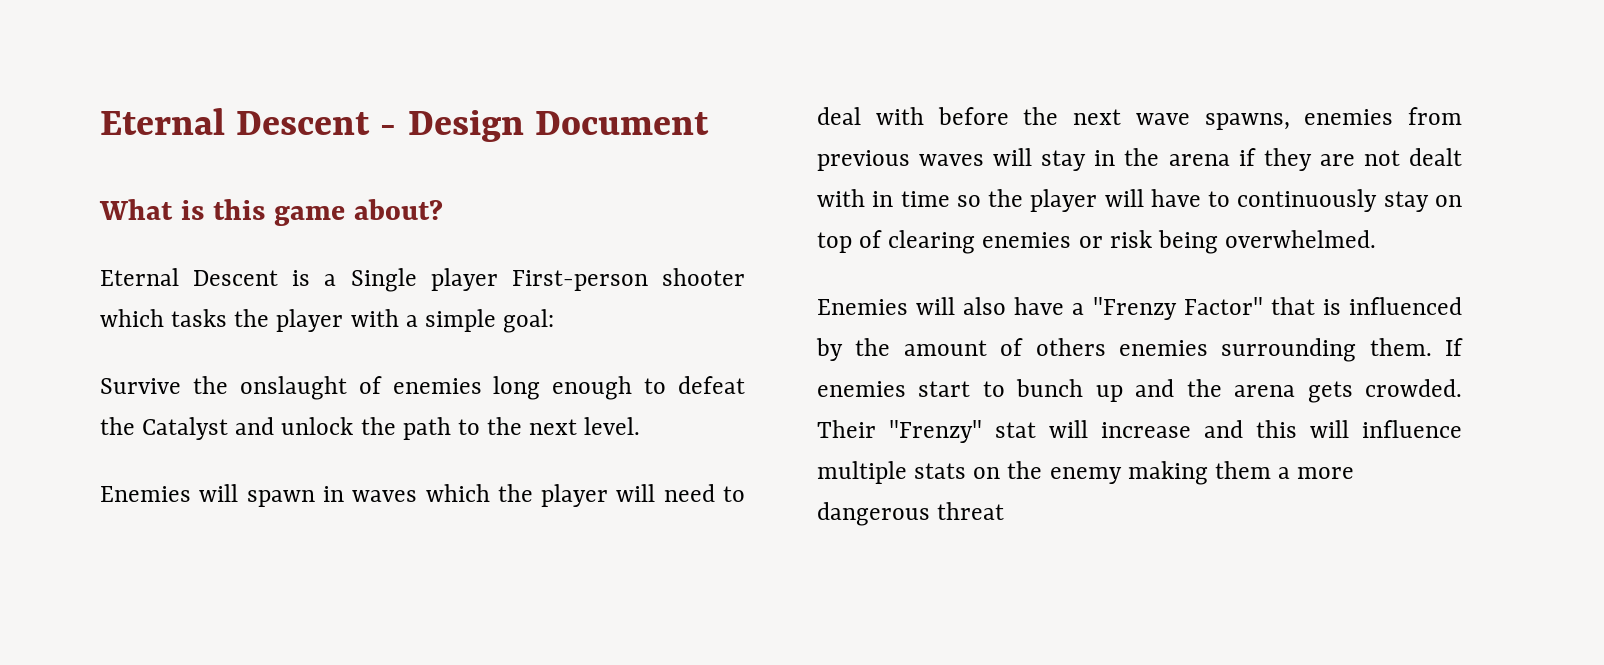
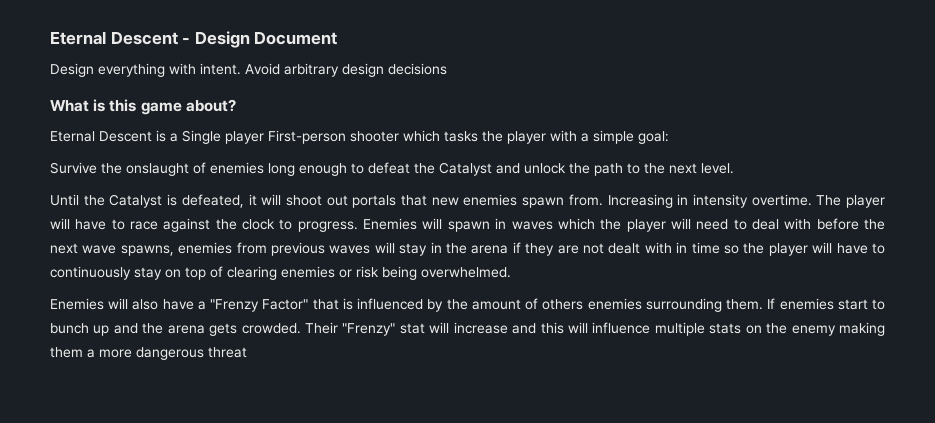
+ Design everything with intent. Avoid arbitrary design decisions
+ Until the Catalyst is defeated, it will shoot out portals that new enemies spawn from. Increasing in intensity overtime. The player will have to race against the clock to progress.

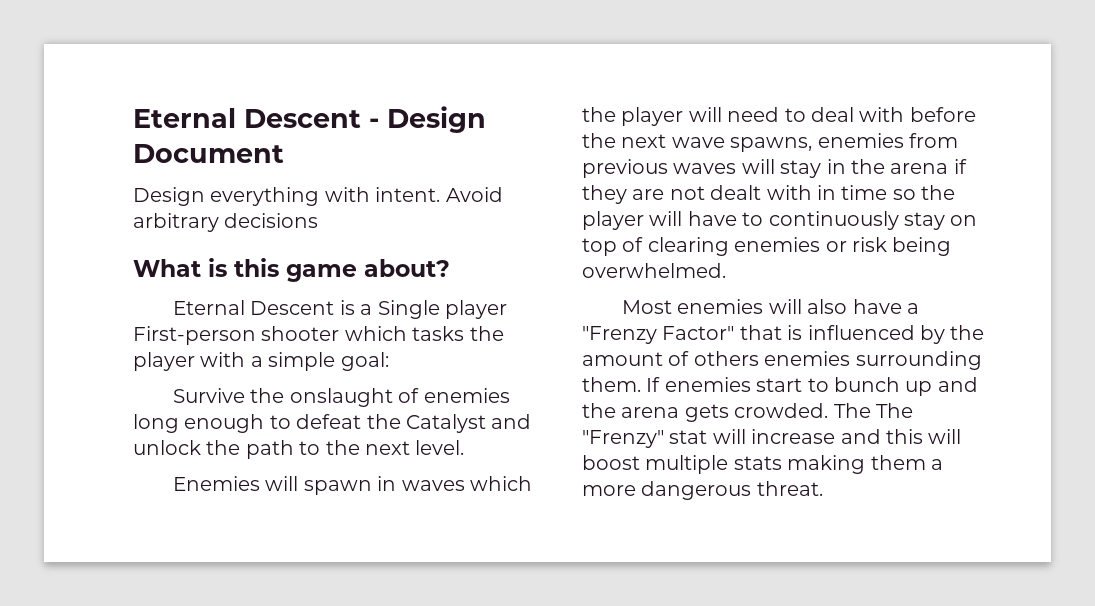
- Avoid arbitrary design decisions
+ Avoid arbitrary decisions
- Until the Catalyst is defeated, it will shoot out portals that new enemies spawn from. Increasing in intensity overtime. The player will have to race against the clock to progress.
- Enemies will also have a "Frenzy Factor" that is influenced by the amount of others enemies surrounding them.
+ Most enemies will also have a "Frenzy Factor" that is influenced by the amount of others enemies surrounding them.
- Their "Frenzy" stat will increase and this will influence multiple stats on the enemy making them a more dangerous threat
+ The The "Frenzy" stat will increase and this will boost multiple stats making them a more dangerous threat.

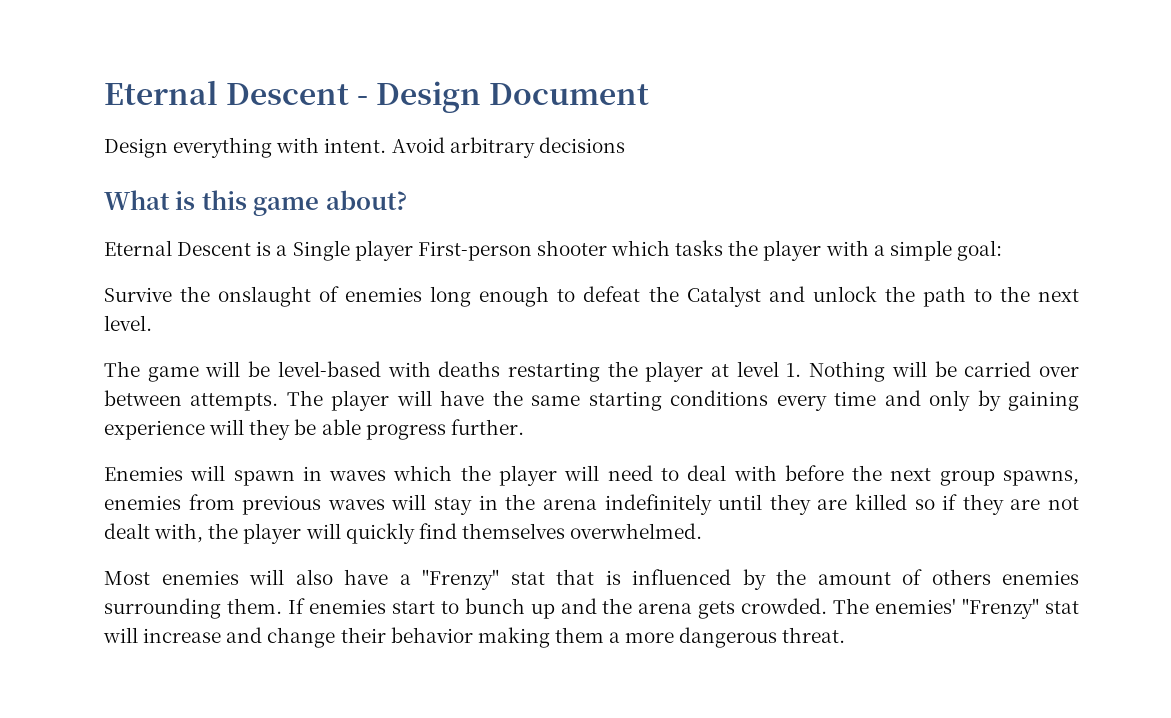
+ The game will be level-based with deaths restarting the player at level 1. Nothing will be carried over between attempts. The player will have the same starting conditions every time and only by gaining experience will they be able progress further.
- Enemies will spawn in waves which the player will need to deal with before the next wave spawns, enemies from previous waves will stay in the arena if they are not dealt with in time so the player will have to continuously stay on top of clearing enemies or risk being overwhelmed.
+ Enemies will spawn in waves which the player will need to deal with before the next group spawns, enemies from previous waves will stay in the arena indefinitely until they are killed so if they are not dealt with, the player will quickly find themselves overwhelmed.
- Most enemies will also have a "Frenzy Factor" that is influenced by the amount of others enemies surrounding them.
+ Most enemies will also have a "Frenzy" stat that is influenced by the amount of others enemies surrounding them.
- The The "Frenzy" stat will increase and this will boost multiple stats making them a more dangerous threat.
+ The enemies' "Frenzy" stat will increase and change their behavior making them a more dangerous threat.

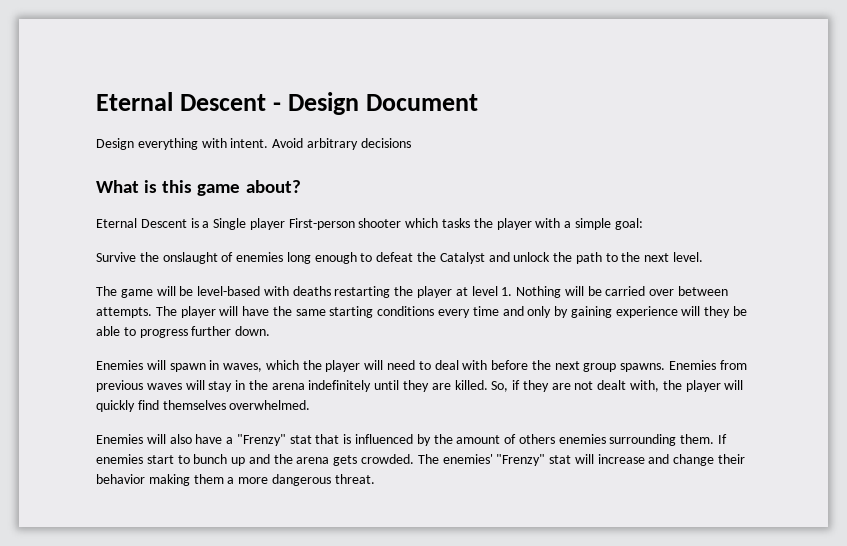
- The player will have the same starting conditions every time and only by gaining experience will they be able progress further.
+ The player will have the same starting conditions every time and only by gaining experience will they be able to progress further down.
- Enemies will spawn in waves which the player will need to deal with before the next group spawns, enemies from previous waves will stay in the arena indefinitely until they are killed so if they are not dealt with, the player will quickly find themselves overwhelmed.
+ Enemies will spawn in waves, which the player will need to deal with before the next group spawns. Enemies from previous waves will stay in the arena indefinitely until they are killed. So, if they are not dealt with, the player will quickly find themselves overwhelmed.
- Most enemies will also have a "Frenzy" stat that is influenced by the amount of others enemies surrounding them.
+ Enemies will also have a "Frenzy" stat that is influenced by the amount of others enemies surrounding them.

